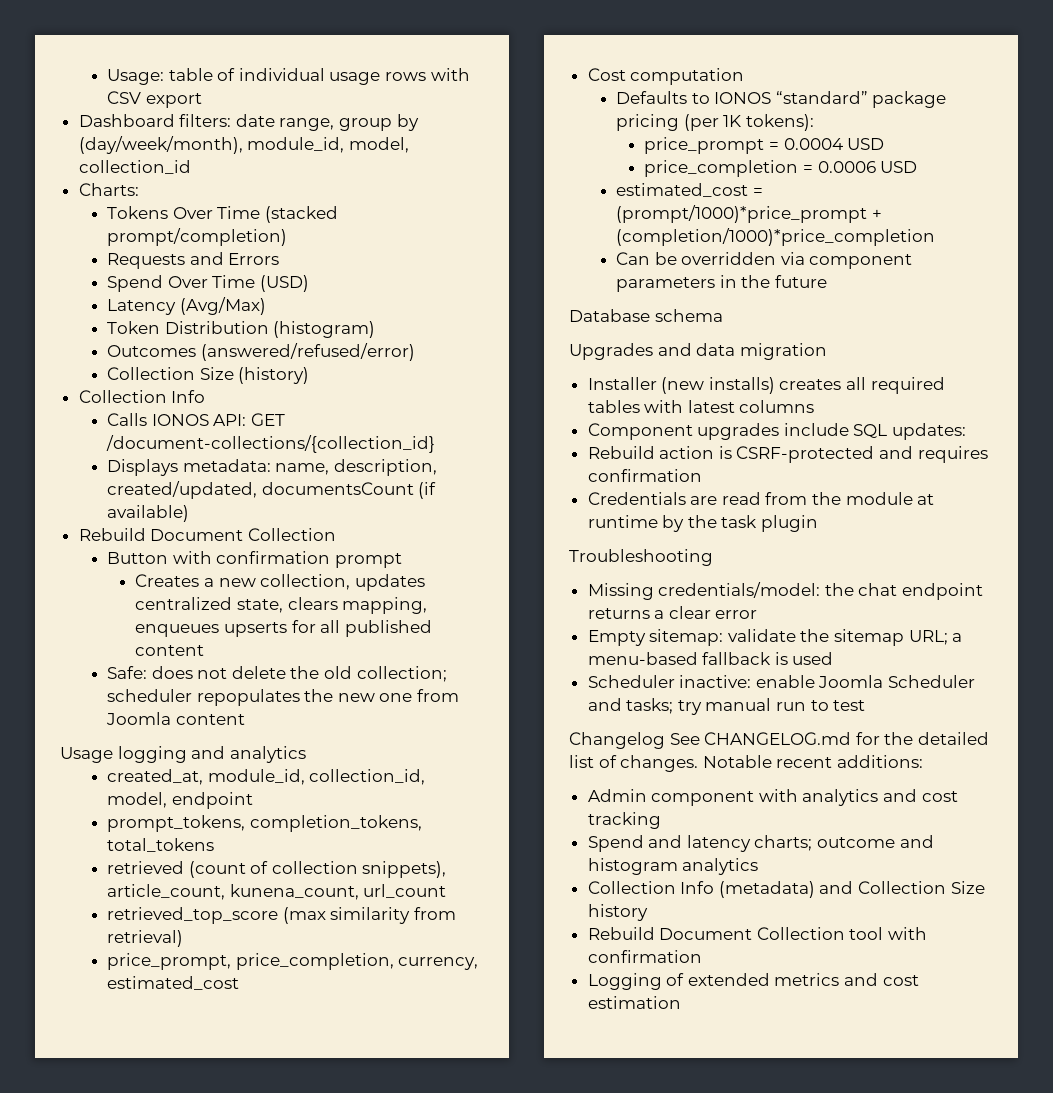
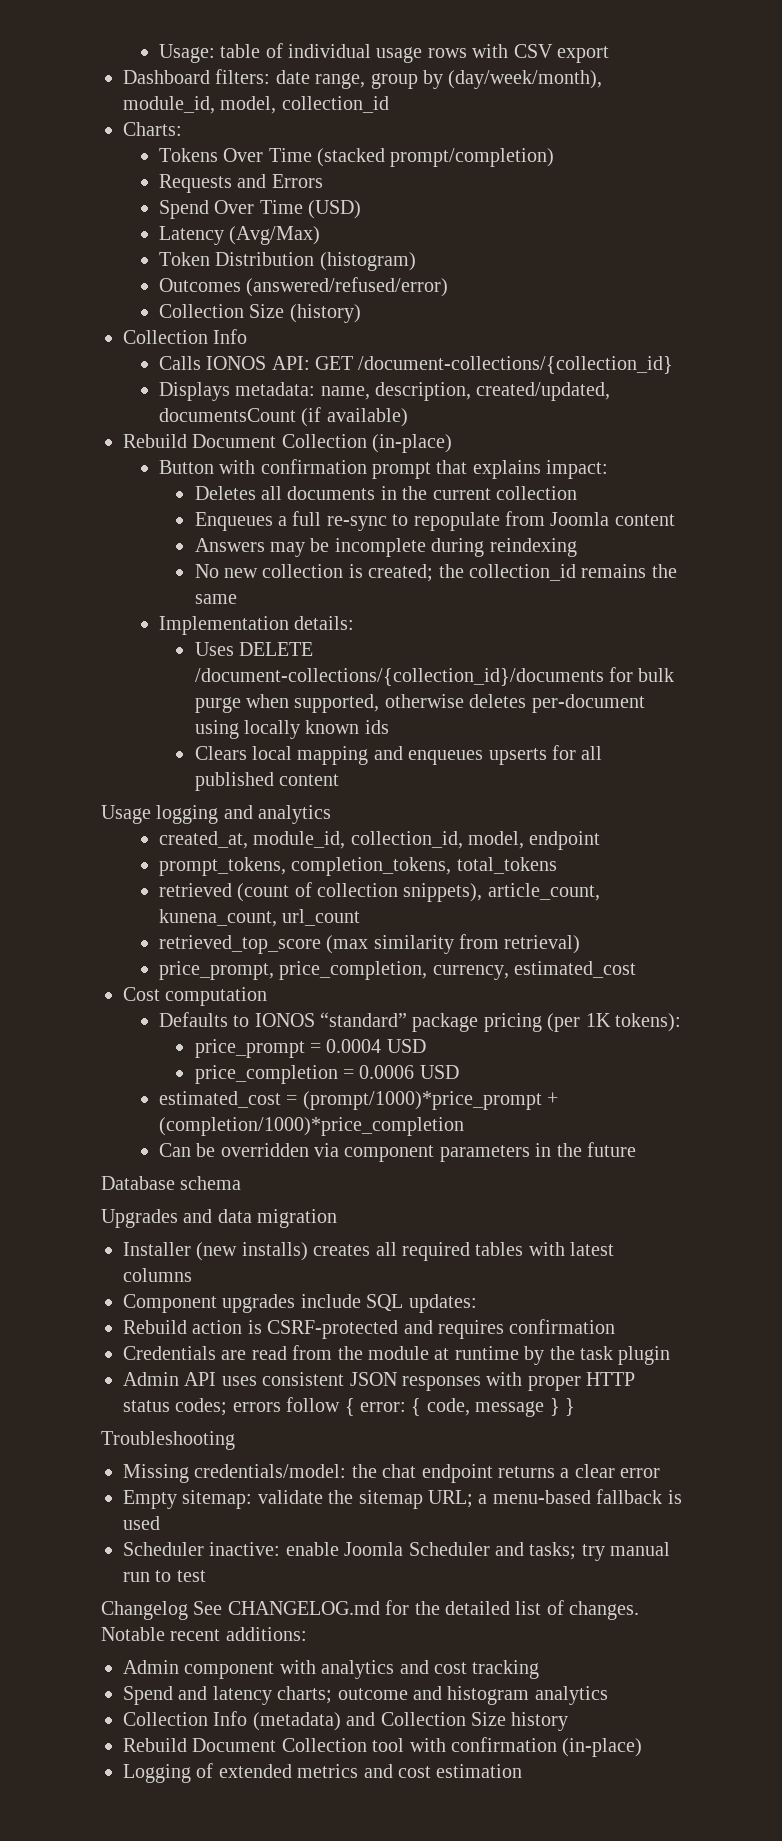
  Displays metadata: name, description, created/updated, documentsCount (if available)
- Rebuild Document Collection
+ Rebuild Document Collection (in-place)
- Button with confirmation prompt
- Creates a new collection, updates centralized state, clears mapping, enqueues upserts for all published content
+ Button with confirmation prompt that explains impact:
+ Deletes all documents in the current collection
+ Enqueues a full re-sync to repopulate from Joomla content
+ Answers may be incomplete during reindexing
+ No new collection is created; the collection_id remains the same
+ Implementation details:
+ Uses DELETE /document-collections/{collection_id}/documents for bulk purge when supported, otherwise deletes per-document using locally known ids
+ Clears local mapping and enqueues upserts for all published content
- Safe: does not delete the old collection; scheduler repopulates the new one from Joomla content
+ Admin API uses consistent JSON responses with proper HTTP status codes; errors follow { error: { code, message } }
- Rebuild Document Collection tool with confirmation
+ Rebuild Document Collection tool with confirmation (in-place)

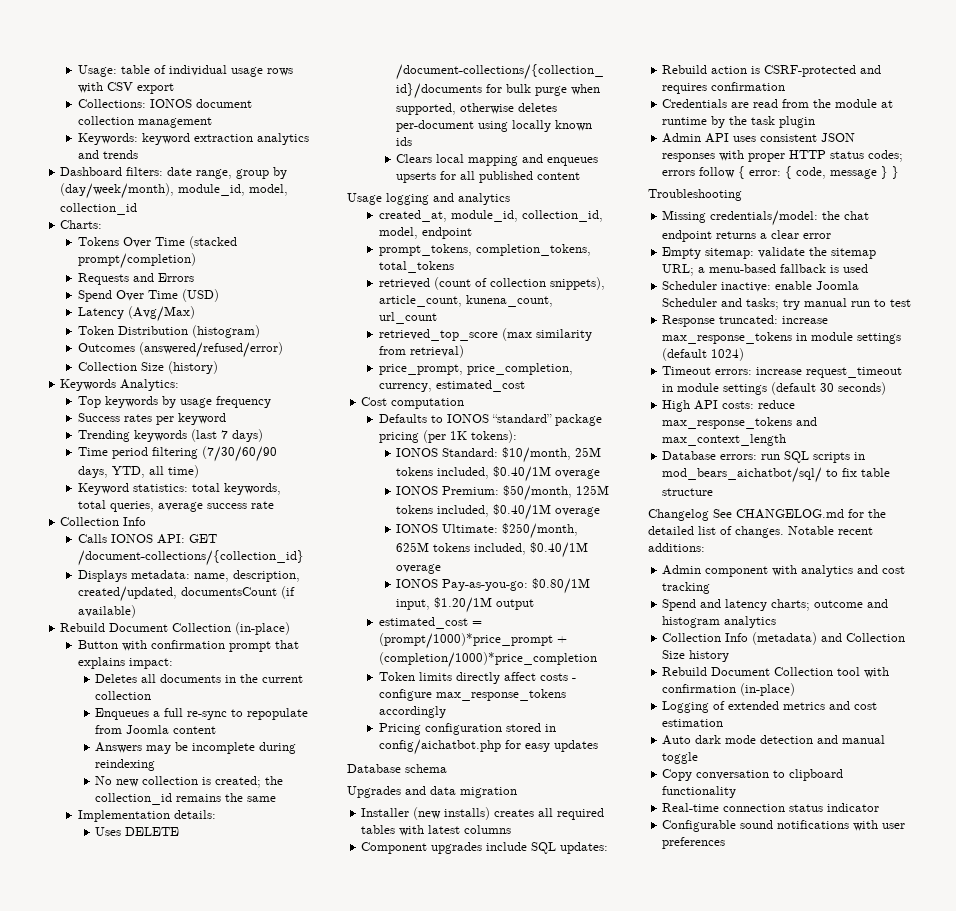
+ Collections: IONOS document collection management
+ Keywords: keyword extraction analytics and trends
+ Keywords Analytics:
+ Top keywords by usage frequency
+ Success rates per keyword
+ Trending keywords (last 7 days)
+ Time period filtering (7/30/60/90 days, YTD, all time)
+ Keyword statistics: total keywords, total queries, average success rate
- price_prompt = 0.0004 USD
- price_completion = 0.0006 USD
+ IONOS Standard: $10/month, 25M tokens included, $0.40/1M overage
+ IONOS Premium: $50/month, 125M tokens included, $0.40/1M overage
+ IONOS Ultimate: $250/month, 625M tokens included, $0.40/1M overage
+ IONOS Pay-as-you-go: $0.80/1M input, $1.20/1M output
- Can be overridden via component parameters in the future
+ Token limits directly affect costs - configure max_response_tokens accordingly
+ Pricing configuration stored in config/aichatbot.php for easy updates
+ Response truncated: increase max_response_tokens in module settings (default 1024)
+ Timeout errors: increase request_timeout in module settings (default 30 seconds)
+ High API costs: reduce max_response_tokens and max_context_length
+ Database errors: run SQL scripts in mod_bears_aichatbot/sql/ to fix table structure
+ Auto dark mode detection and manual toggle
+ Copy conversation to clipboard functionality
+ Real-time connection status indicator
+ Configurable sound notifications with user preferences

